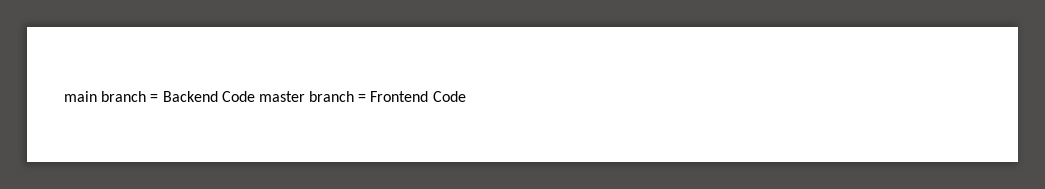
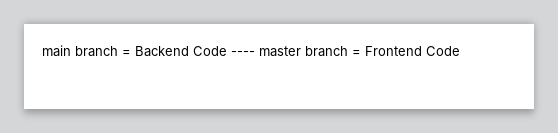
- main branch = Backend Code master branch = Frontend Code
+ main branch = Backend Code ---- master branch = Frontend Code

